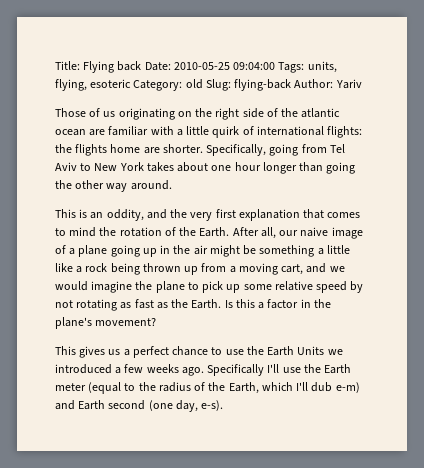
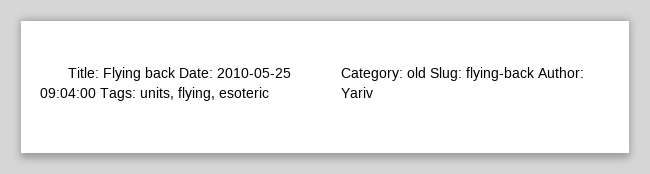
- Those of us originating on the right side of the atlantic ocean are familiar with a little quirk of international flights: the flights home are shorter. Specifically, going from Tel Aviv to New York takes about one hour longer than going the other way around.
- This is an oddity, and the very first explanation that comes to mind the rotation of the Earth. After all, our naive image of a plane going up in the air might be something a little like a rock being thrown up from a moving cart, and we would imagine the plane to pick up some relative speed by not rotating as fast as the Earth. Is this a factor in the plane's movement?
- This gives us a perfect chance to use the Earth Units we introduced a few weeks ago. Specifically I'll use the Earth meter (equal to the radius of the Earth, which I'll dub e-m) and Earth second (one day, e-s).

